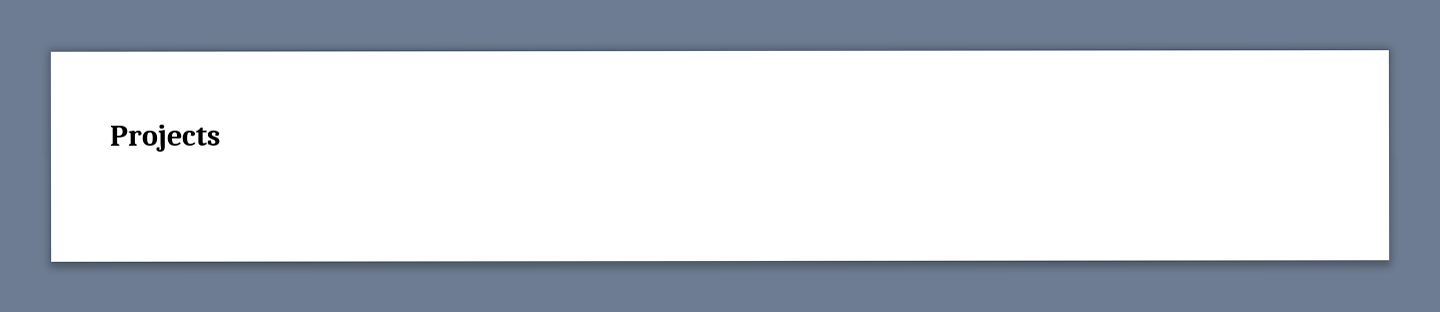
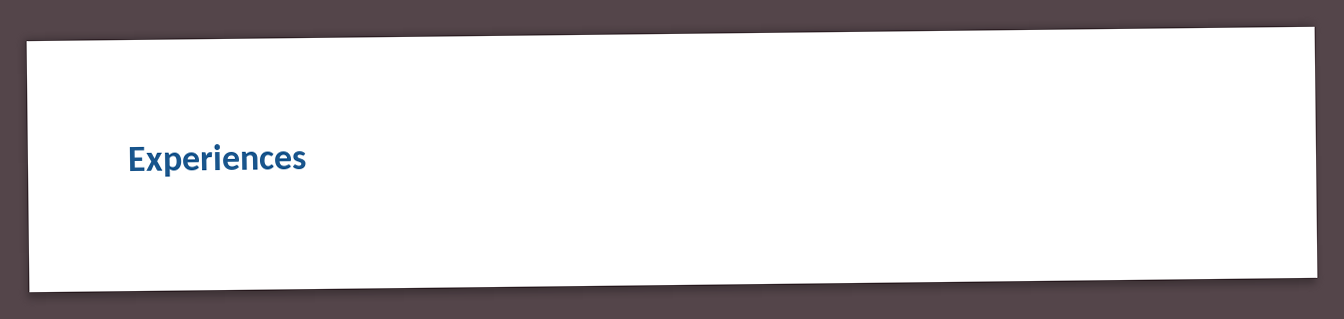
- Projects
+ Experiences

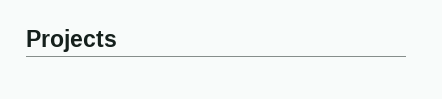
- Experiences
+ Projects

